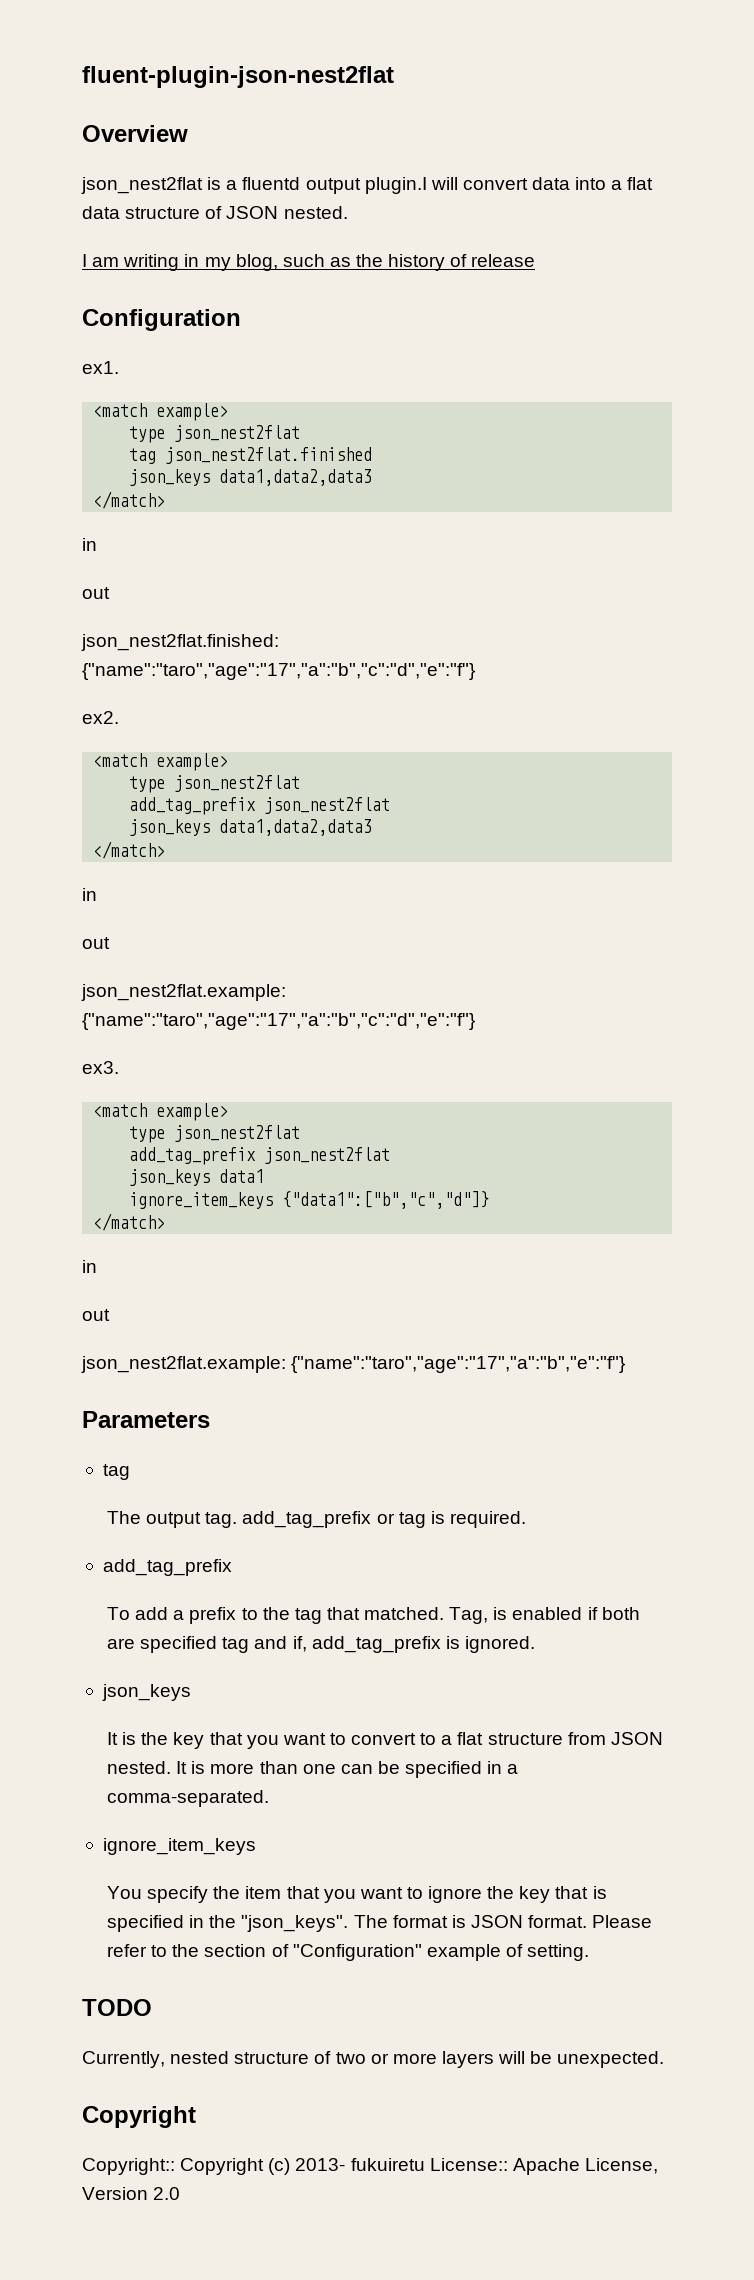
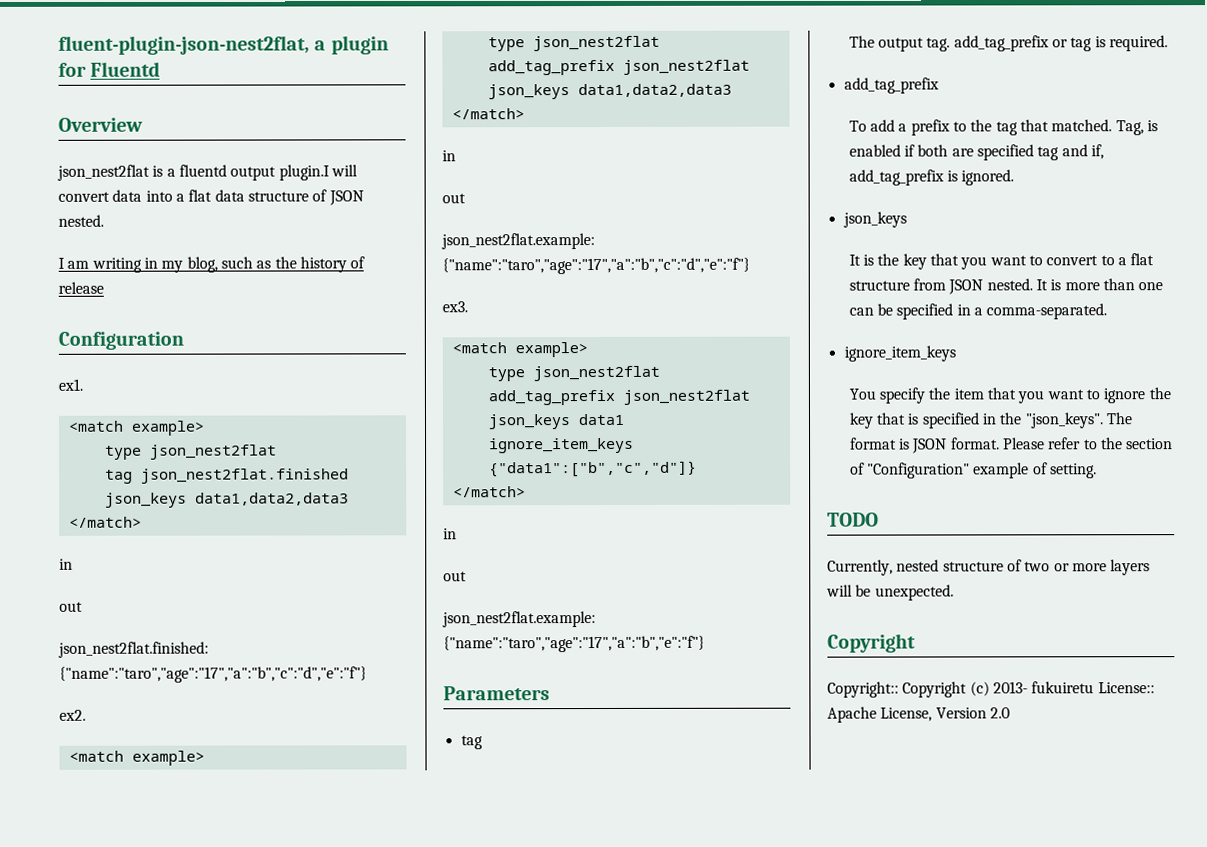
- fluent-plugin-json-nest2flat
+ fluent-plugin-json-nest2flat, a plugin for Fluentd

